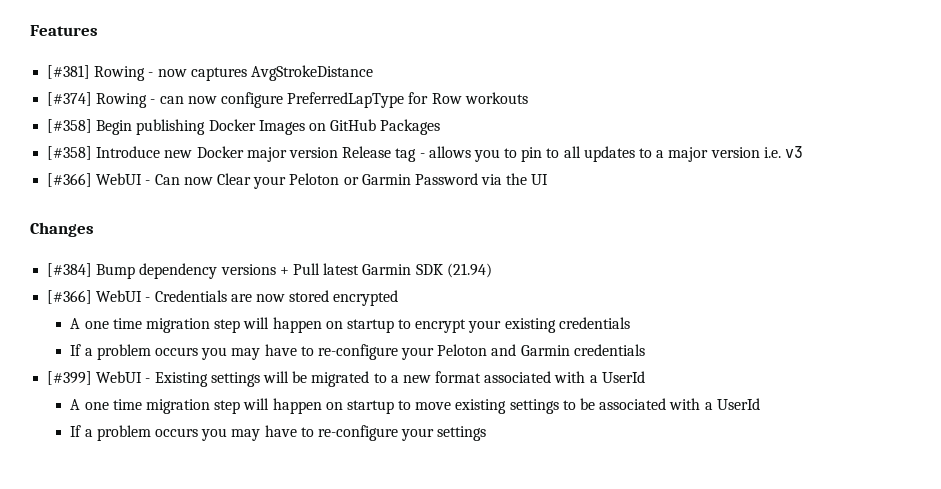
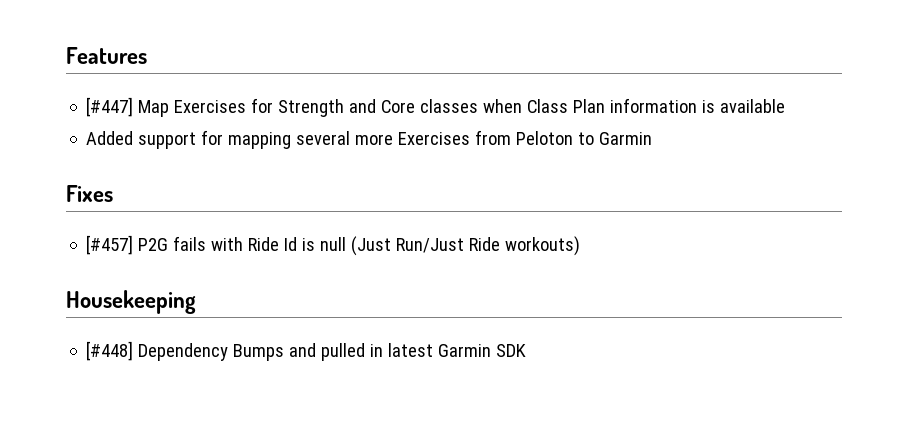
- [#381] Rowing - now captures AvgStrokeDistance
- [#374] Rowing - can now configure PreferredLapType for Row workouts
- [#358] Begin publishing Docker Images on GitHub Packages
- [#358] Introduce new Docker major version Release tag - allows you to pin to all updates to a major version i.e. v3
- [#366] WebUI - Can now Clear your Peloton or Garmin Password via the UI
- Changes
- [#384] Bump dependency versions + Pull latest Garmin SDK (21.94)
- [#366] WebUI - Credentials are now stored encrypted
- A one time migration step will happen on startup to encrypt your existing credentials
- If a problem occurs you may have to re-configure your Peloton and Garmin credentials
- [#399] WebUI - Existing settings will be migrated to a new format associated with a UserId
- A one time migration step will happen on startup to move existing settings to be associated with a UserId
- If a problem occurs you may have to re-configure your settings
+ [#447] Map Exercises for Strength and Core classes when Class Plan information is available
+ Added support for mapping several more Exercises from Peloton to Garmin
+ Fixes
+ [#457] P2G fails with Ride Id is null (Just Run/Just Ride workouts)
+ Housekeeping
+ [#448] Dependency Bumps and pulled in latest Garmin SDK

